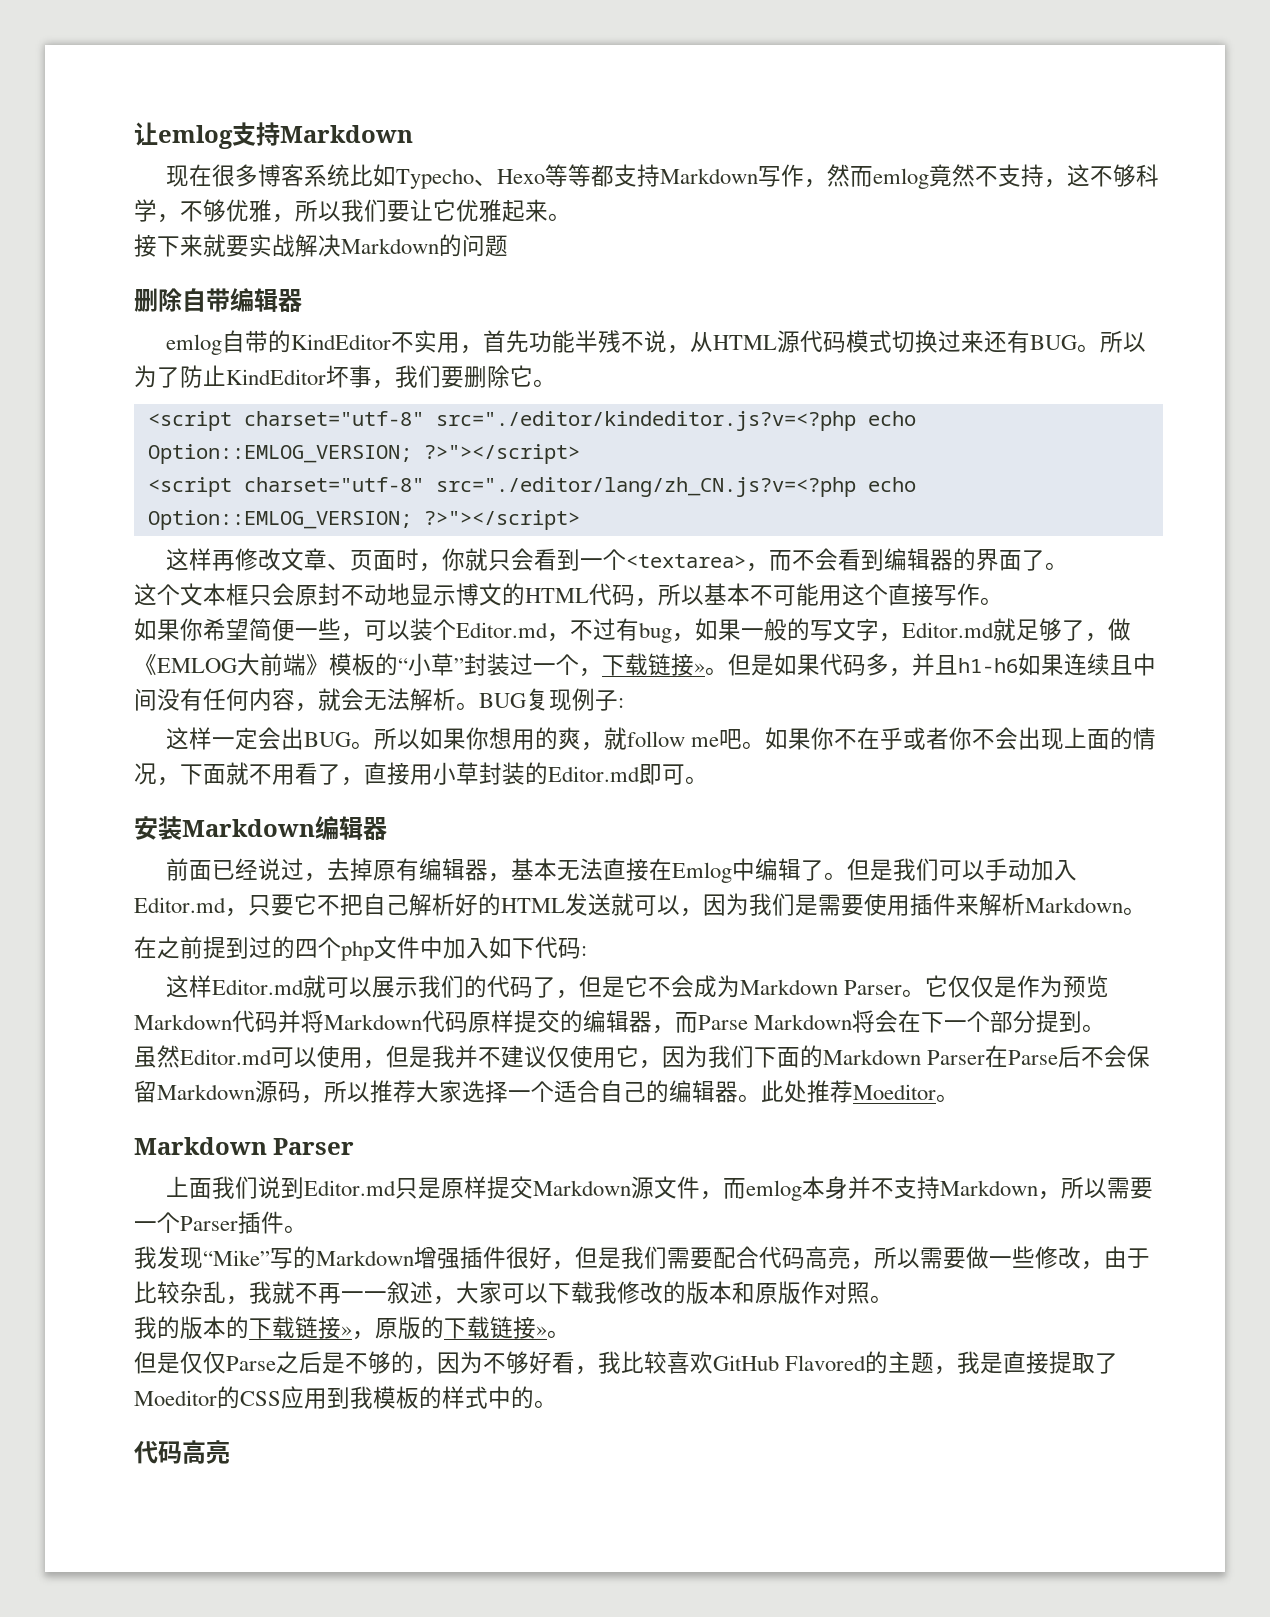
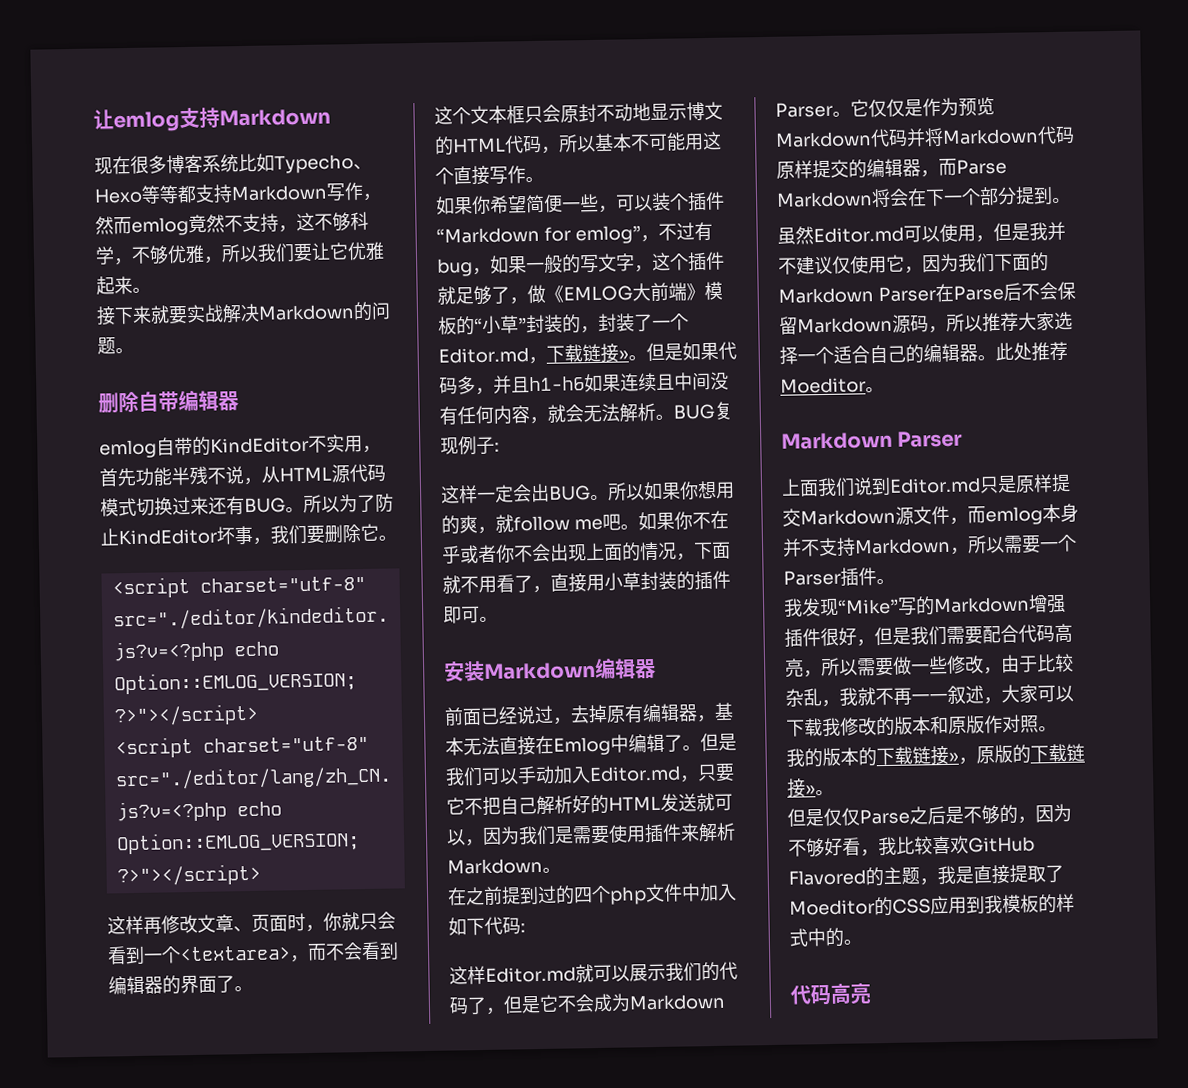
- 接下来就要实战解决Markdown的问题
+ 接下来就要实战解决Markdown的问题。
- 如果你希望简便一些，可以装个Editor.md，不过有bug，如果一般的写文字，Editor.md就足够了，做《EMLOG大前端》模板的“小草”封装过一个，下载链接»。
+ 如果你希望简便一些，可以装个插件“Markdown for emlog”，不过有bug，如果一般的写文字，这个插件就足够了，做《EMLOG大前端》模板的“小草”封装的，封装了一个Editor.md，下载链接»。
- 如果你不在乎或者你不会出现上面的情况，下面就不用看了，直接用小草封装的Editor.md即可。
+ 如果你不在乎或者你不会出现上面的情况，下面就不用看了，直接用小草封装的插件即可。

